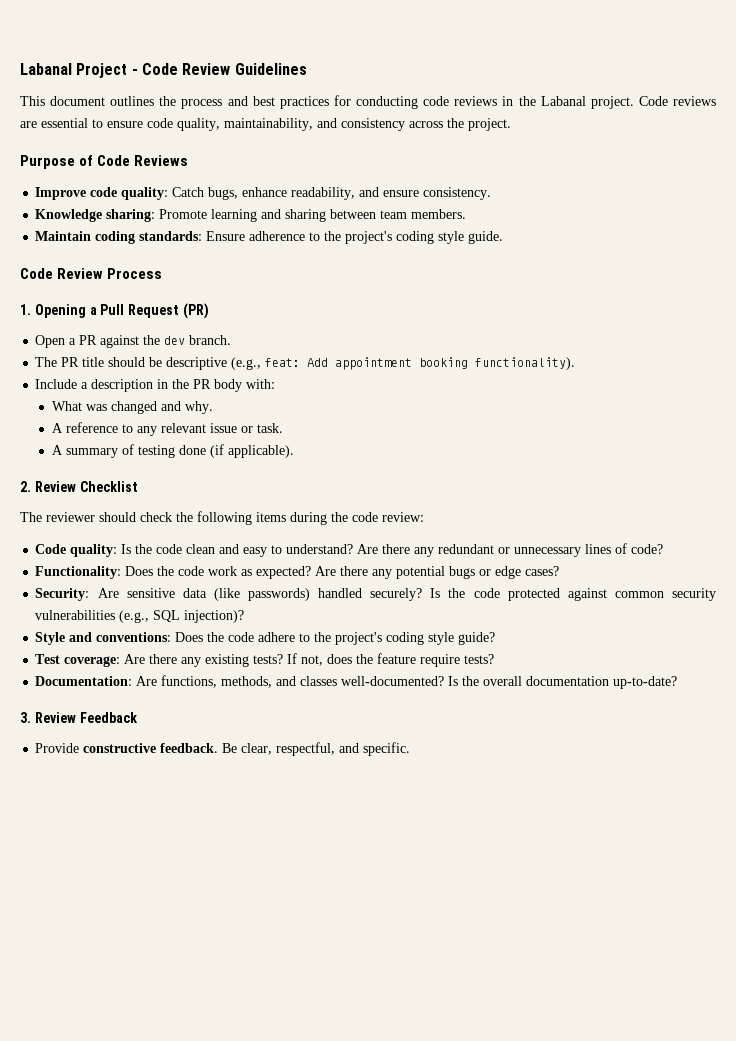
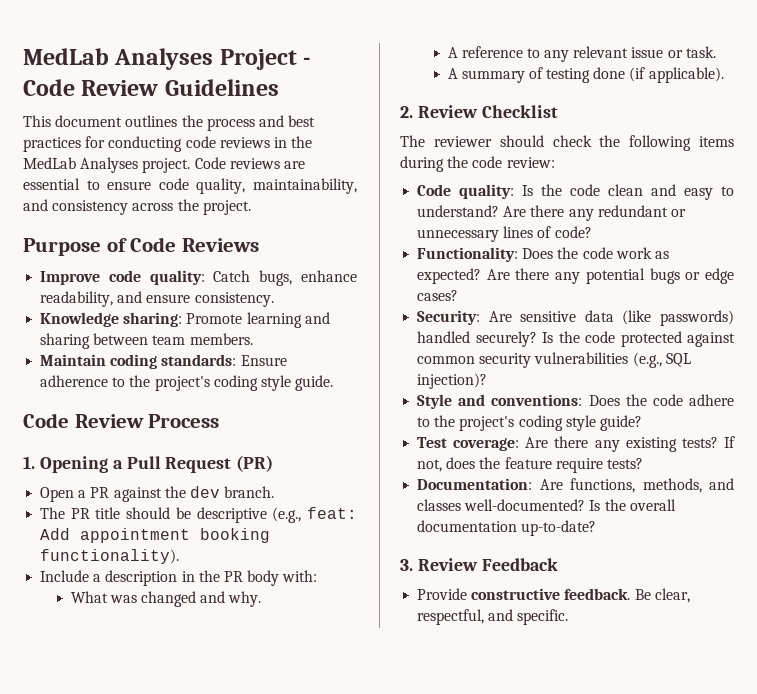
- Labanal Project - Code Review Guidelines
+ MedLab Analyses Project - Code Review Guidelines
- This document outlines the process and best practices for conducting code reviews in the Labanal project.
+ This document outlines the process and best practices for conducting code reviews in the MedLab Analyses project.

